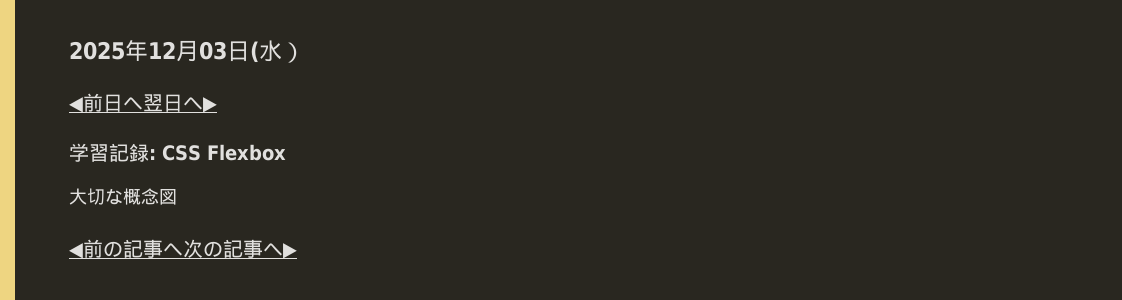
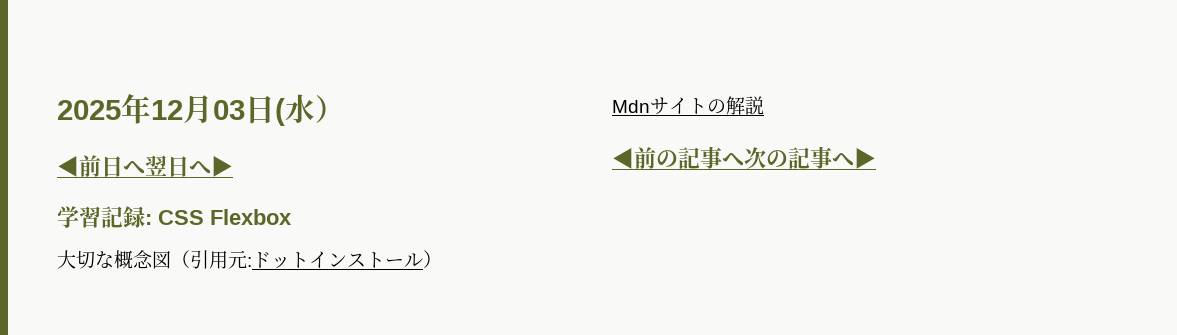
- 大切な概念図
+ 大切な概念図（引用元:ドットインストール）
+ Mdnサイトの解説

